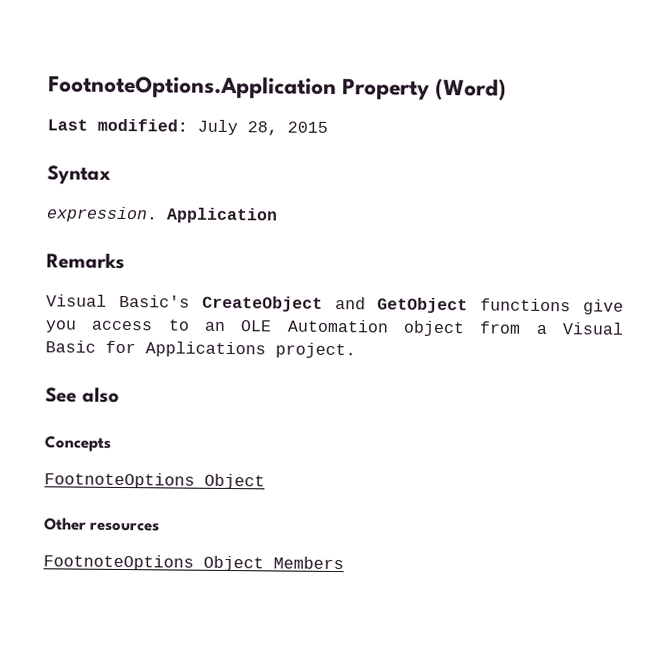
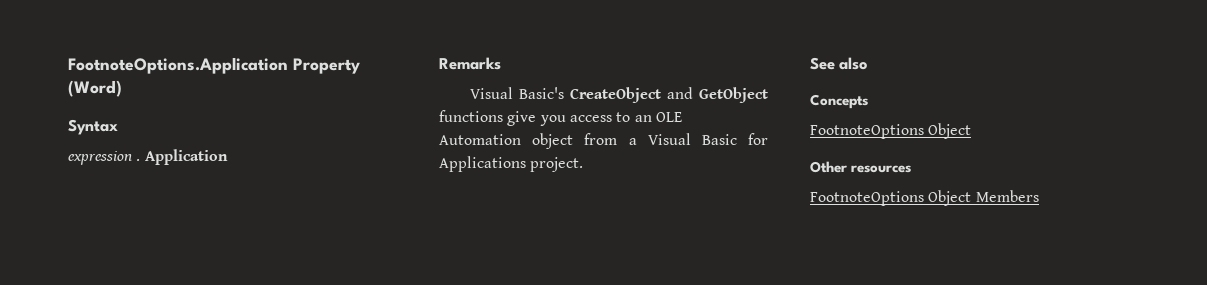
- Last modified: July 28, 2015
- expression.
+ expression .

